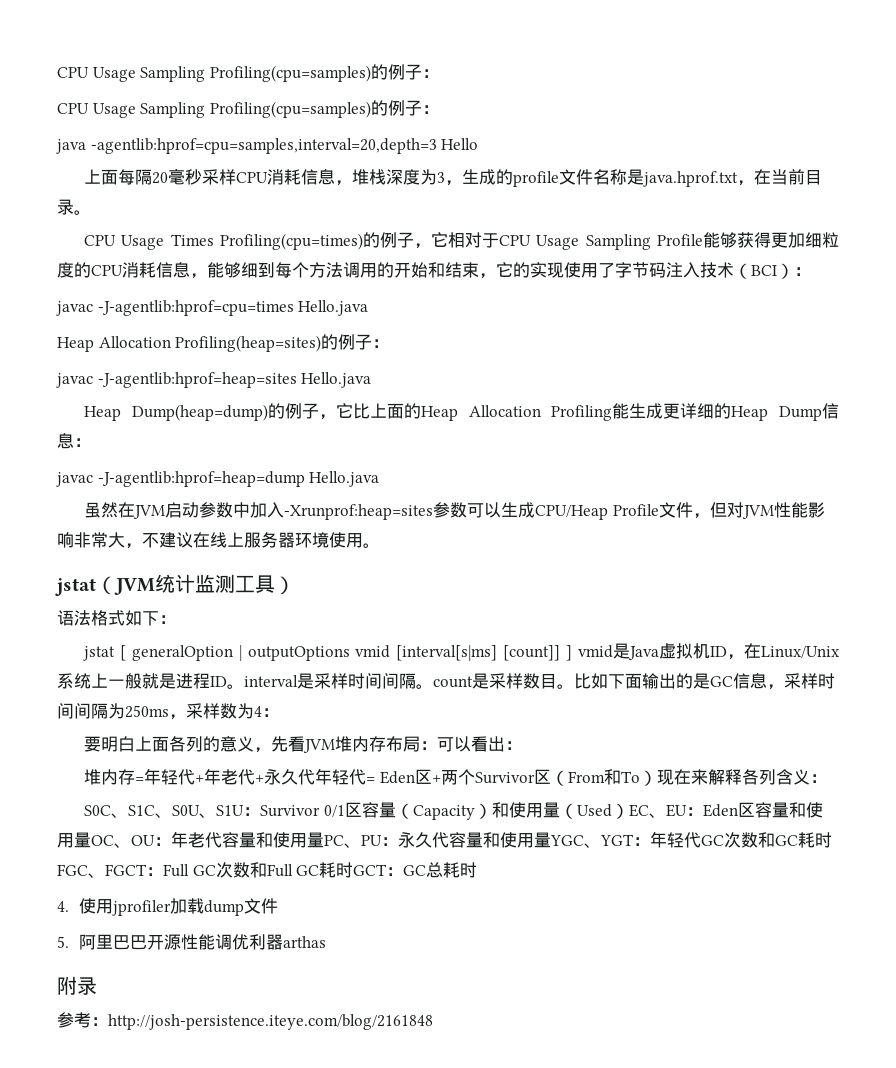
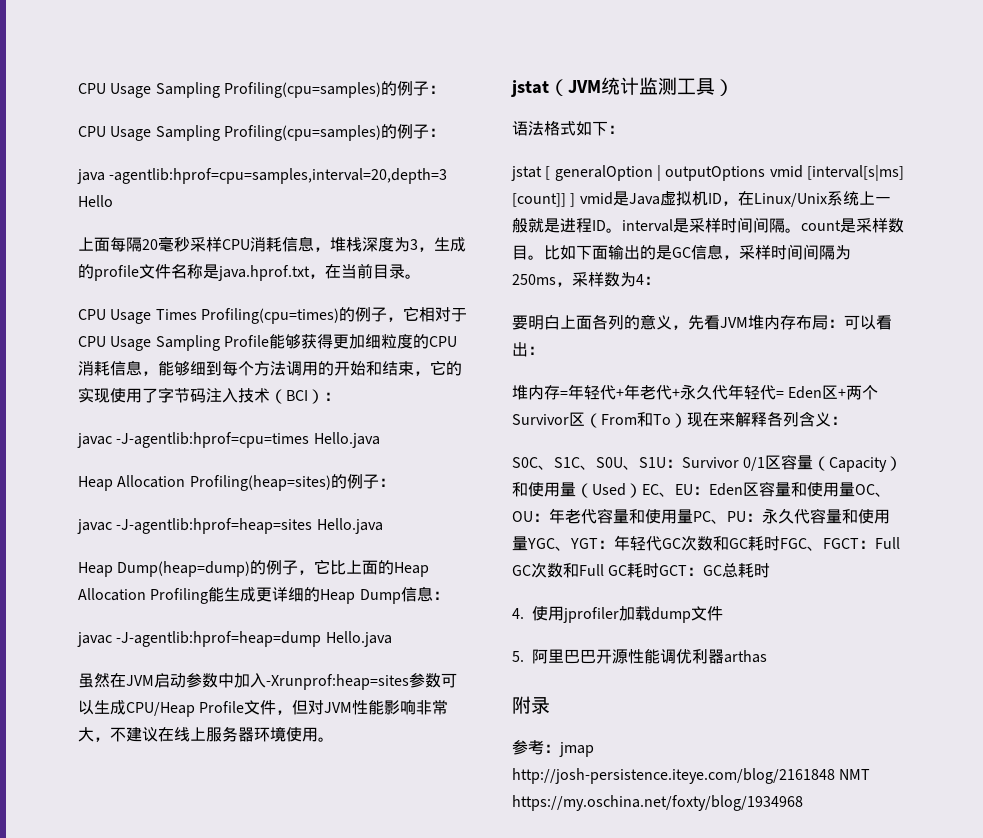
- 参考：http://josh-persistence.iteye.com/blog/2161848
+ 参考：jmap http://josh-persistence.iteye.com/blog/2161848 NMT https://my.oschina.net/foxty/blog/1934968

